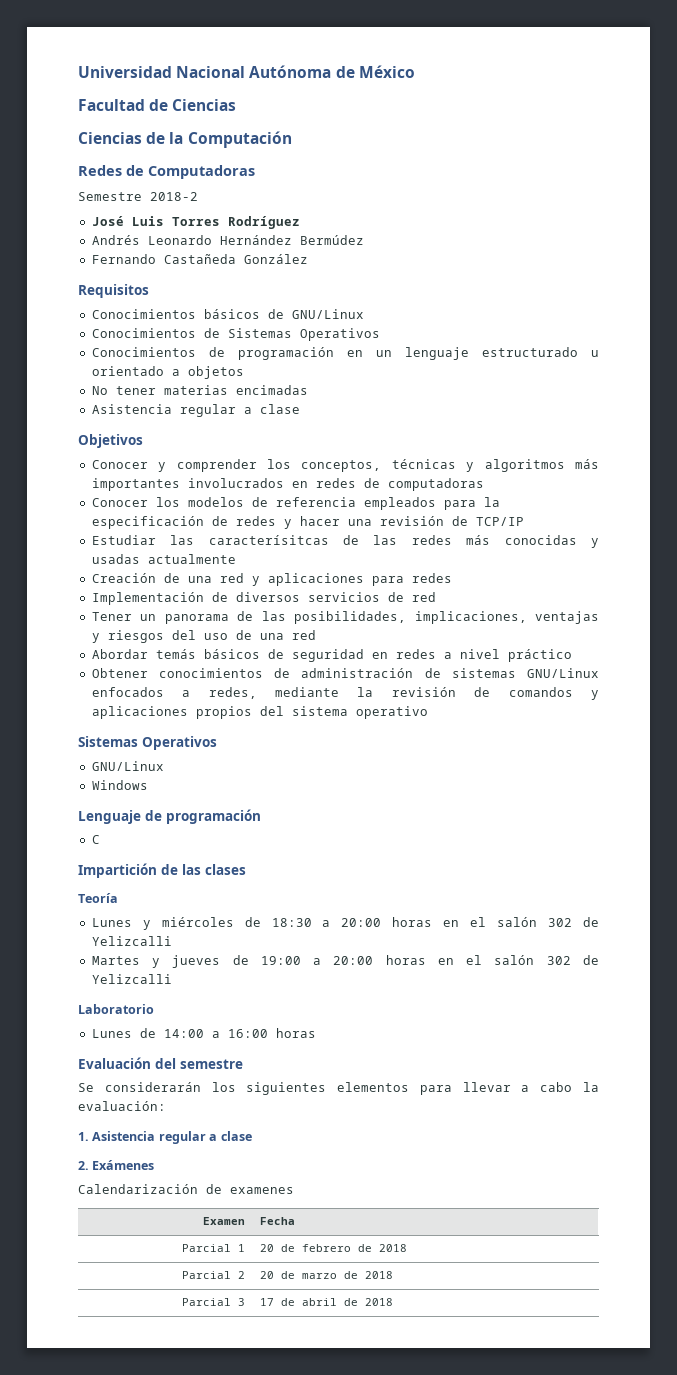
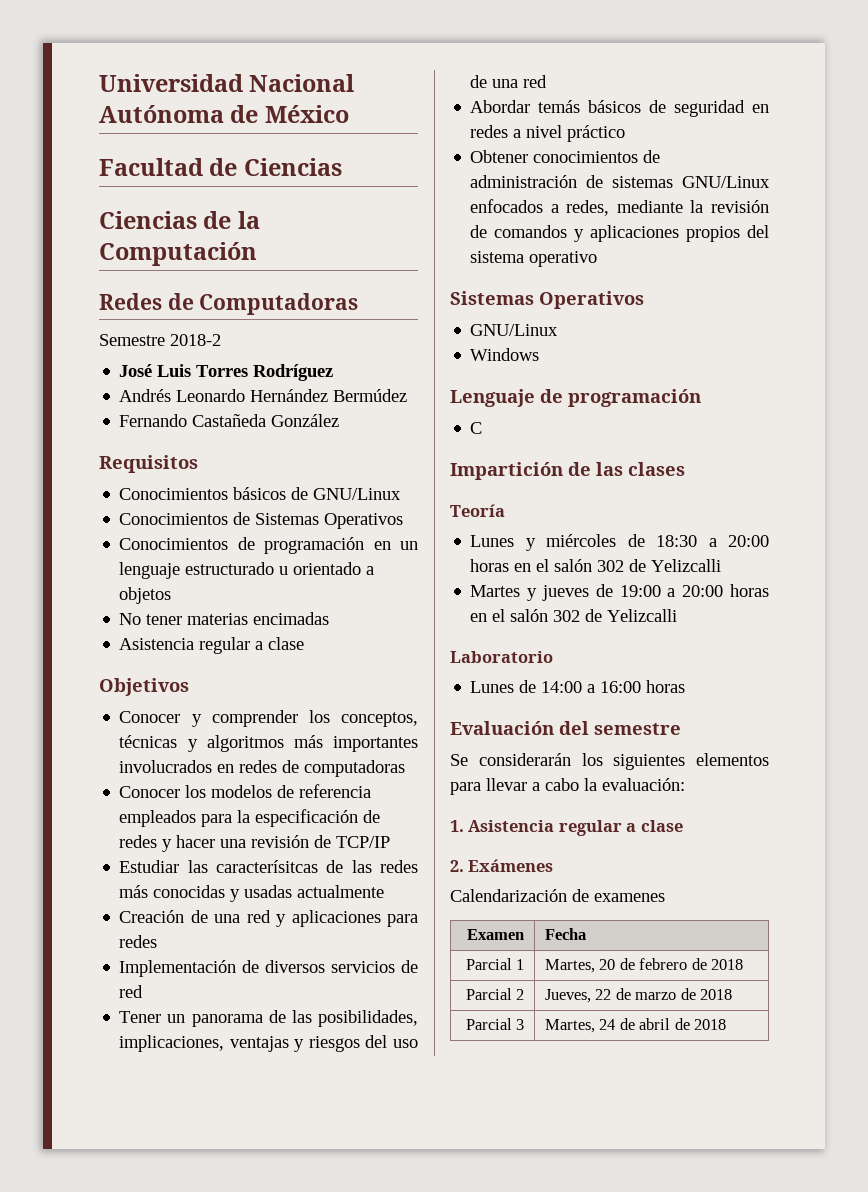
- Parcial 1 | 20 de febrero de 2018
+ Parcial 1 | Martes, 20 de febrero de 2018
- Parcial 2 | 20 de marzo de 2018
+ Parcial 2 | Jueves, 22 de marzo de 2018
- Parcial 3 | 17 de abril de 2018
+ Parcial 3 | Martes, 24 de abril de 2018

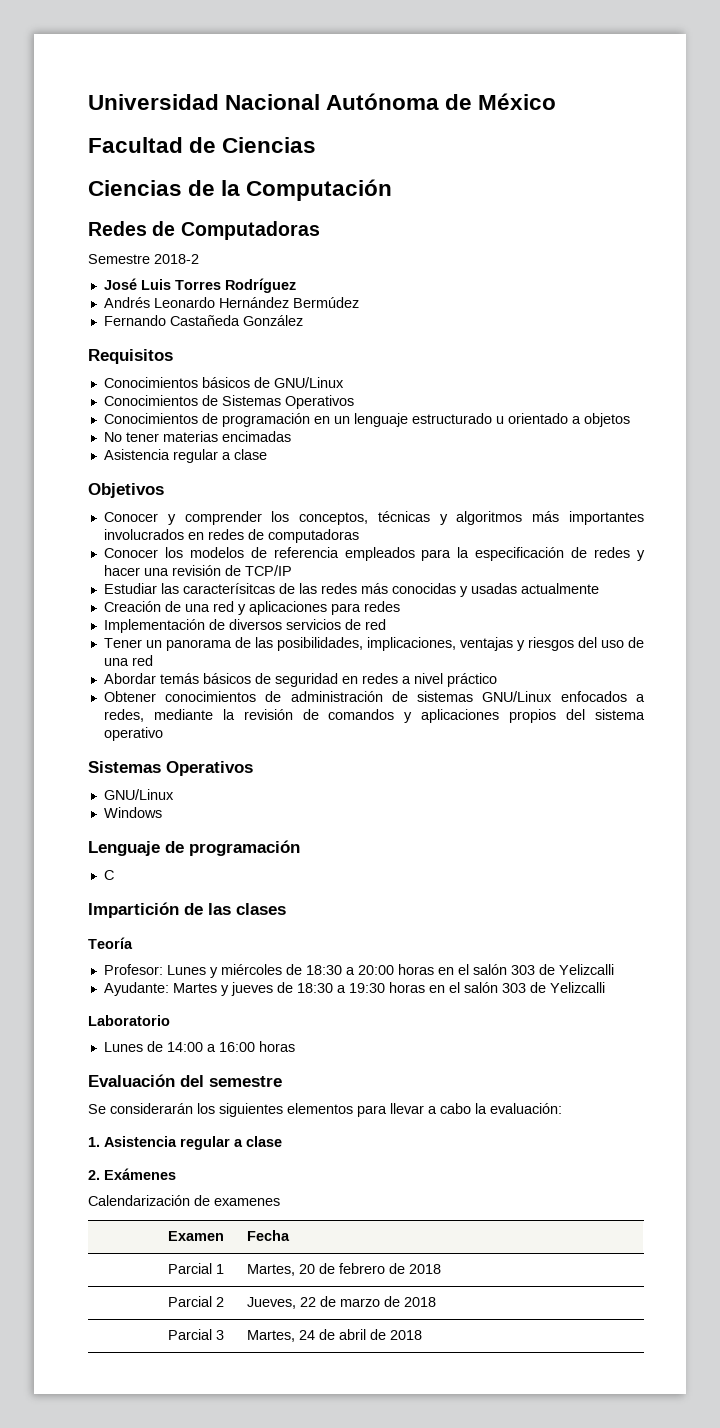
- Lunes y miércoles de 18:30 a 20:00 horas en el salón 302 de Yelizcalli
- Martes y jueves de 19:00 a 20:00 horas en el salón 302 de Yelizcalli
+ Profesor: Lunes y miércoles de 18:30 a 20:00 horas en el salón 303 de Yelizcalli
+ Ayudante: Martes y jueves de 18:30 a 19:30 horas en el salón 303 de Yelizcalli

